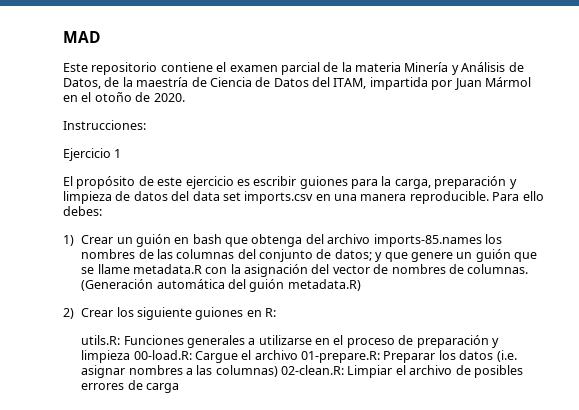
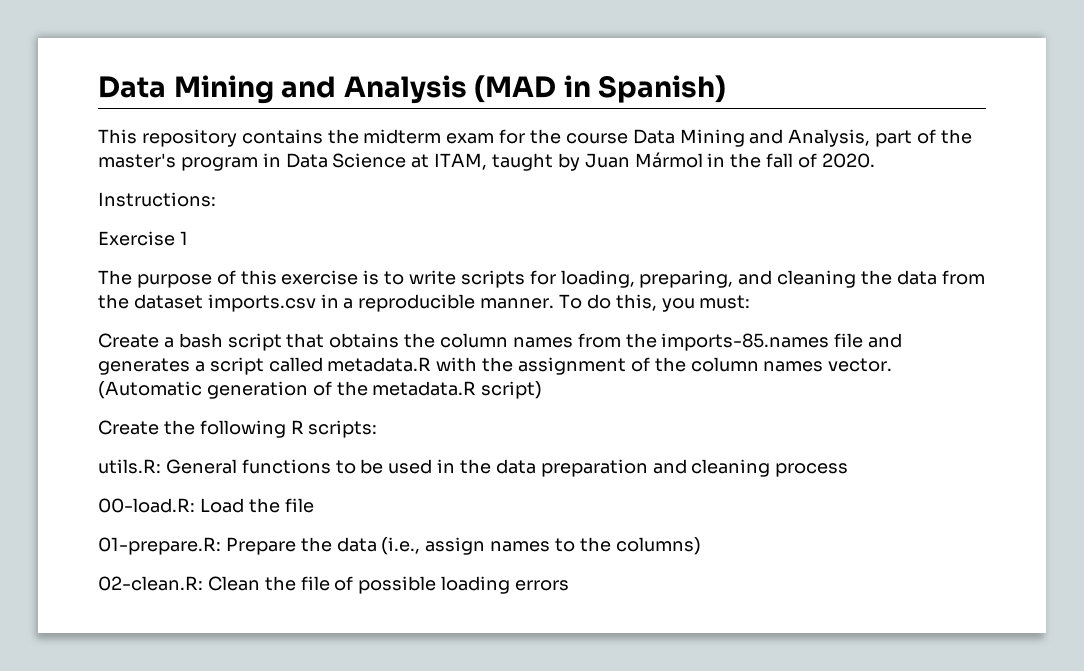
- MAD
- Este repositorio contiene el examen parcial de la materia Minería y Análisis de Datos, de la maestría de Ciencia de Datos del ITAM, impartida por Juan Mármol en el otoño de 2020.
+ Data Mining and Analysis (MAD in Spanish)
+ This repository contains the midterm exam for the course Data Mining and Analysis, part of the master's program in Data Science at ITAM, taught by Juan Mármol in the fall of 2020.
- Instrucciones:
- Ejercicio 1
+ Instructions:
+ Exercise 1
- El propósito de este ejercicio es escribir guiones para la carga, preparación y limpieza de datos del data set imports.csv en una manera reproducible. Para ello debes:
- 1) Crear un guión en bash que obtenga del archivo imports-85.names los nombres de las columnas del conjunto de datos; y que genere un guión que se llame metadata.R con la asignación del vector de nombres de columnas. (Generación automática del guión metadata.R)
- 2) Crear los siguiente guiones en R:
- utils.R: Funciones generales a utilizarse en el proceso de preparación y limpieza 00-load.R: Cargue el archivo 01-prepare.R: Preparar los datos (i.e. asignar nombres a las columnas) 02-clean.R: Limpiar el archivo de posibles errores de carga
+ The purpose of this exercise is to write scripts for loading, preparing, and cleaning the data from the dataset imports.csv in a reproducible manner. To do this, you must:
+ Create a bash script that obtains the column names from the imports-85.names file and generates a script called metadata.R with the assignment of the column names vector. (Automatic generation of the metadata.R script)
+ Create the following R scripts:
+ utils.R: General functions to be used in the data preparation and cleaning process
+ 00-load.R: Load the file
+ 01-prepare.R: Prepare the data (i.e., assign names to the columns)
+ 02-clean.R: Clean the file of possible loading errors

